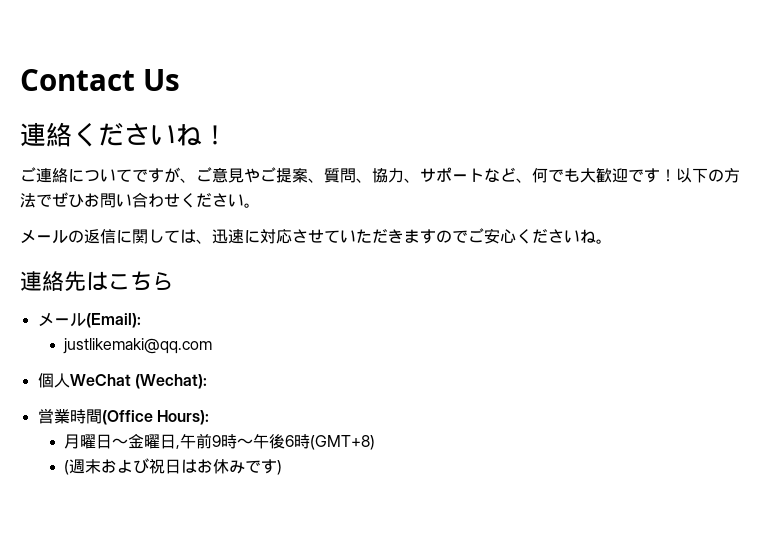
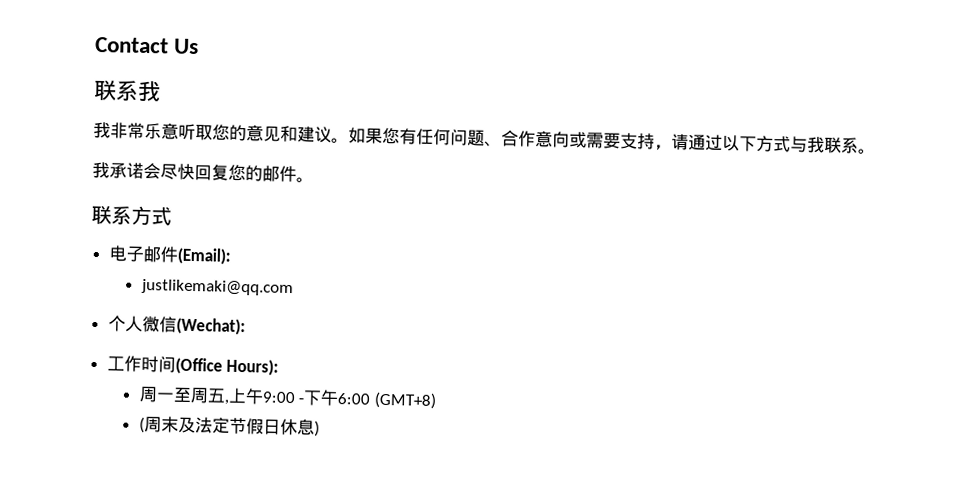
- 連絡くださいね！
- ご連絡についてですが、ご意見やご提案、質問、協力、サポートなど、何でも大歓迎です！以下の方法でぜひお問い合わせください。
- メールの返信に関しては、迅速に対応させていただきますのでご安心くださいね。
- 連絡先はこちら
- メール(Email):
+ 联系我
+ 我非常乐意听取您的意见和建议。如果您有任何问题、合作意向或需要支持，请通过以下方式与我联系。
+ 我承诺会尽快回复您的邮件。
+ 联系方式
+ 电子邮件(Email):
- 個人WeChat (Wechat):
+ 个人微信(Wechat):
- 営業時間(Office Hours):
+ 工作时间(Office Hours):
- 月曜日〜金曜日,午前9時〜午後6時(GMT+8)
- (週末および祝日はお休みです)
+ 周一至周五,上午9:00 -下午6:00 (GMT+8)
+ (周末及法定节假日休息)

